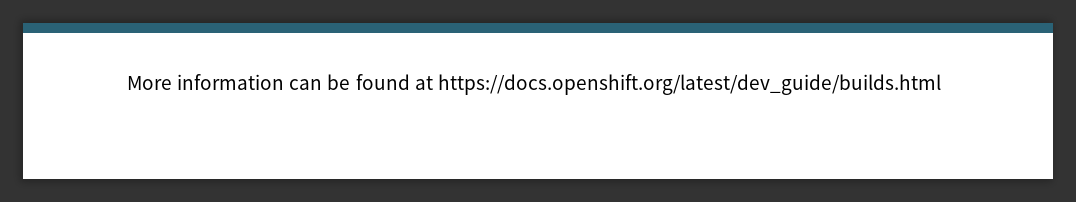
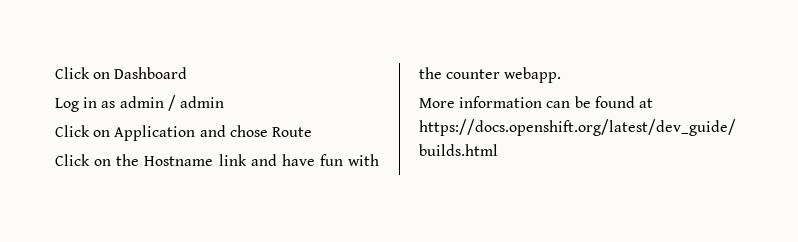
+ Click on Dashboard
+ Log in as admin / admin
+ Click on Application and chose Route
+ Click on the Hostname link and have fun with the counter webapp.

